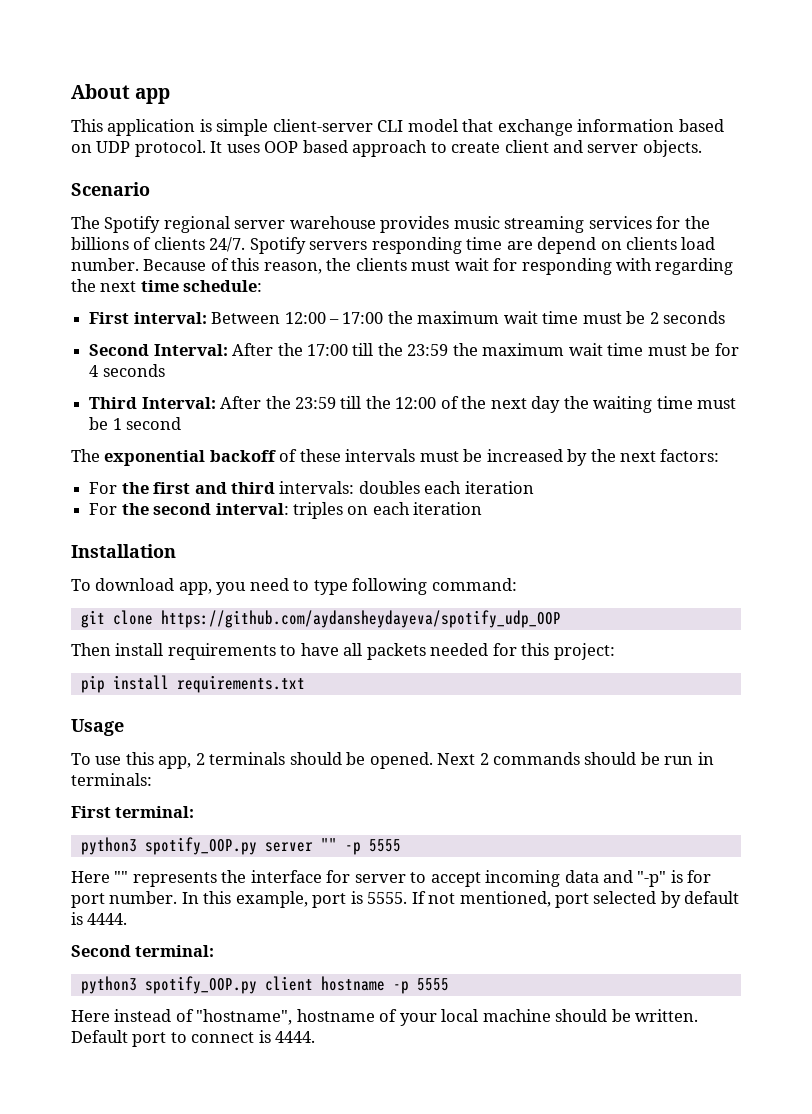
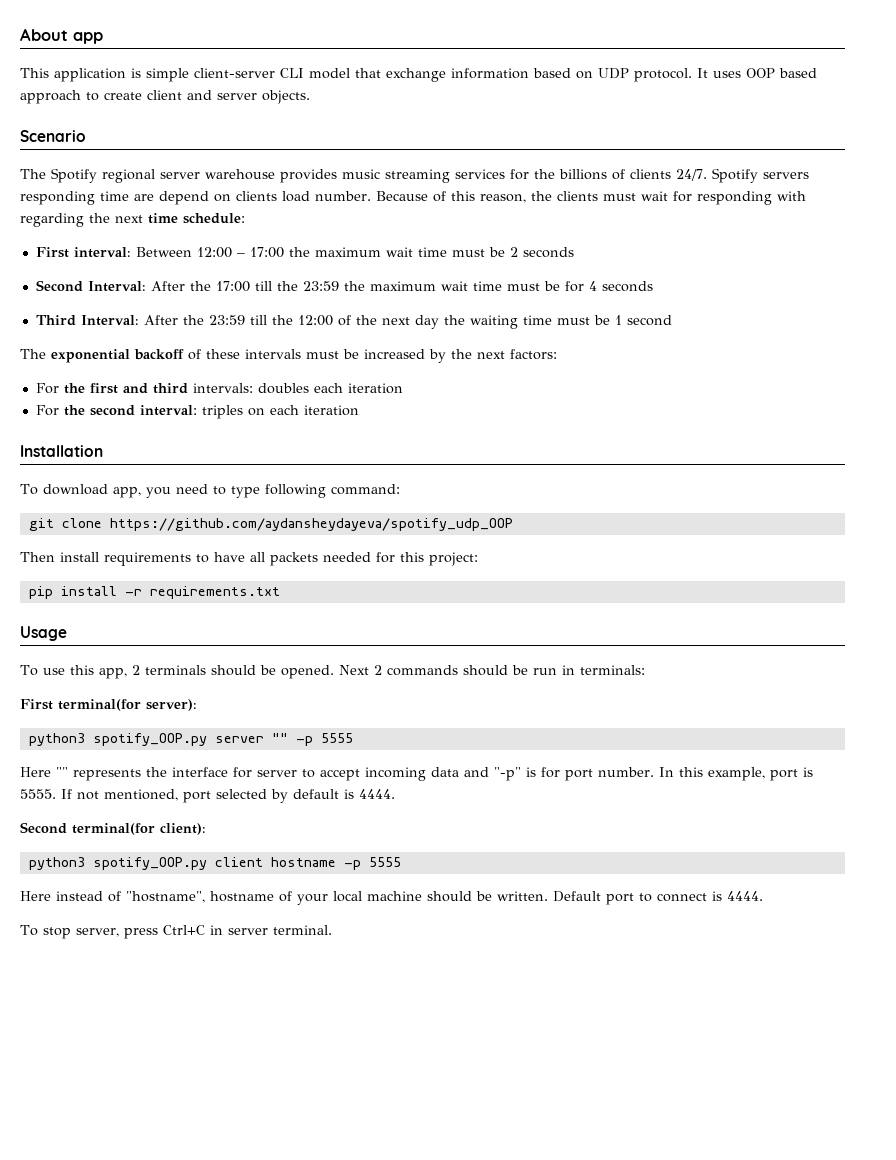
- pip install requirements.txt
+ pip install -r requirements.txt
- First terminal:
+ First terminal(for server):
- Second terminal:
+ Second terminal(for client):
+ To stop server, press Ctrl+C in server terminal.

